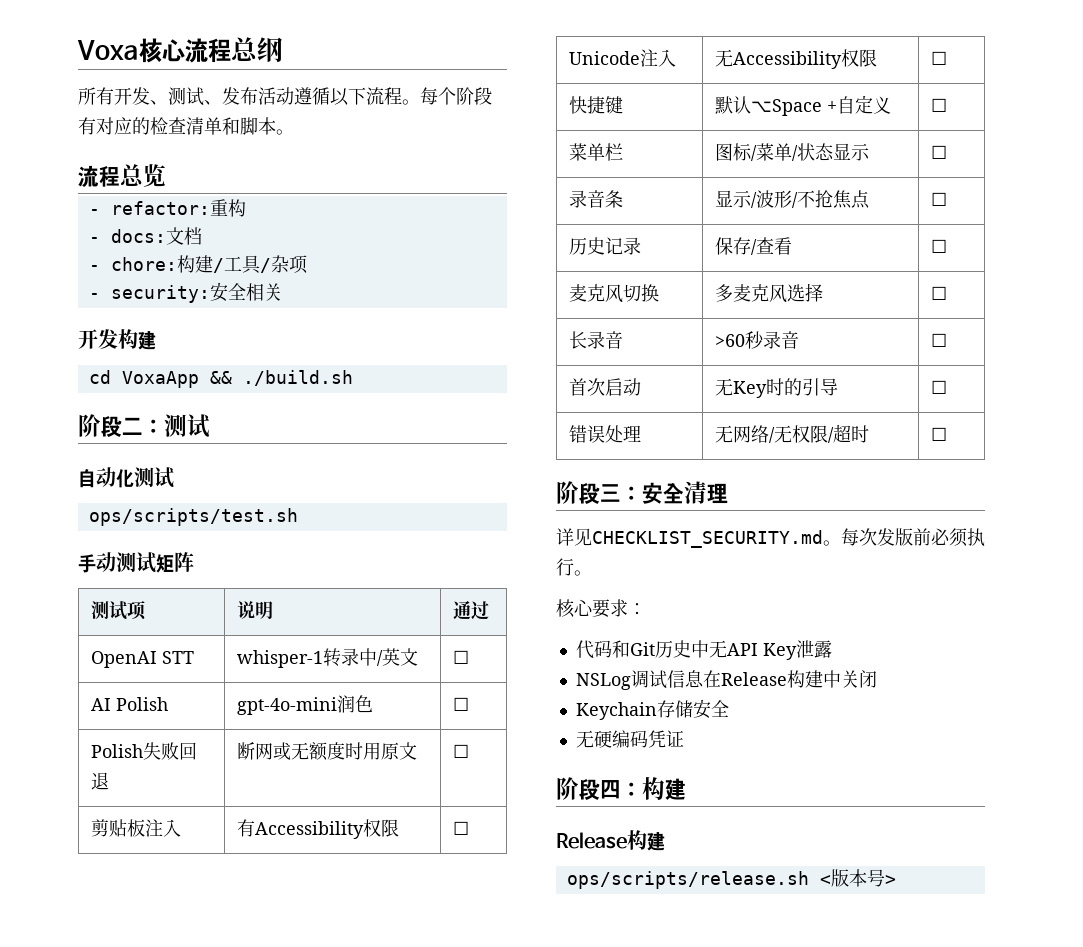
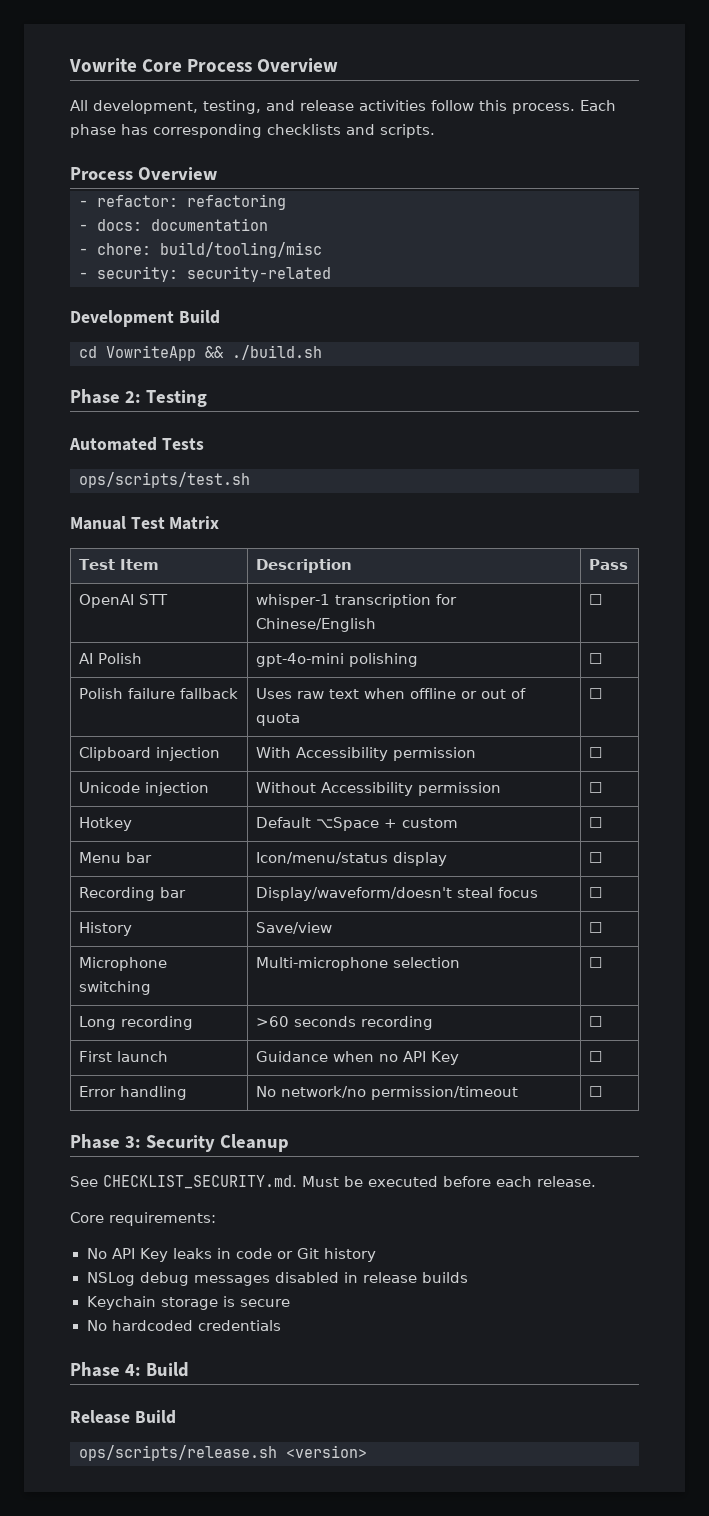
- Voxa核心流程总纲
- 所有开发、测试、发布活动遵循以下流程。每个阶段有对应的检查清单和脚本。
- 流程总览
+ Vowrite Core Process Overview
+ All development, testing, and release activities follow this process. Each phase has corresponding checklists and scripts.
+ Process Overview
- - refactor:重构
+ - refactor: refactoring
- - docs:文档
+ - docs: documentation
- - chore:构建/工具/杂项
- - security:安全相关
- 开发构建
+ - chore: build/tooling/misc
+ - security: security-related
+ Development Build
- cd VoxaApp && ./build.sh
+ cd VowriteApp && ./build.sh
- 阶段二：测试
- 自动化测试
+ Phase 2: Testing
+ Automated Tests
  ops/scripts/test.sh
- 手动测试矩阵
- 测试项 | 说明 | 通过
+ Manual Test Matrix
+ Test Item | Description | Pass
- OpenAI STT | whisper-1转录中/英文 | ☐
+ OpenAI STT | whisper-1 transcription for Chinese/English | ☐
- AI Polish | gpt-4o-mini润色 | ☐
+ AI Polish | gpt-4o-mini polishing | ☐
- Polish失败回退 | 断网或无额度时用原文 | ☐
- 剪贴板注入 | 有Accessibility权限 | ☐
- Unicode注入 | 无Accessibility权限 | ☐
- 快捷键 | 默认⌥Space +自定义 | ☐
- 菜单栏 | 图标/菜单/状态显示 | ☐
- 录音条 | 显示/波形/不抢焦点 | ☐
- 历史记录 | 保存/查看 | ☐
- 麦克风切换 | 多麦克风选择 | ☐
- 长录音 | >60秒录音 | ☐
- 首次启动 | 无Key时的引导 | ☐
- 错误处理 | 无网络/无权限/超时 | ☐
- 阶段三：安全清理
- 详见CHECKLIST_SECURITY.md。每次发版前必须执行。
- 核心要求：
- 代码和Git历史中无API Key泄露
- NSLog调试信息在Release构建中关闭
- Keychain存储安全
- 无硬编码凭证
- 阶段四：构建
- Release构建
+ Polish failure fallback | Uses raw text when offline or out of quota | ☐
+ Clipboard injection | With Accessibility permission | ☐
+ Unicode injection | Without Accessibility permission | ☐
+ Hotkey | Default ⌥Space + custom | ☐
+ Menu bar | Icon/menu/status display | ☐
+ Recording bar | Display/waveform/doesn't steal focus | ☐
+ History | Save/view | ☐
+ Microphone switching | Multi-microphone selection | ☐
+ Long recording | >60 seconds recording | ☐
+ First launch | Guidance when no API Key | ☐
+ Error handling | No network/no permission/timeout | ☐
+ Phase 3: Security Cleanup
+ See CHECKLIST_SECURITY.md. Must be executed before each release.
+ Core requirements:
+ No API Key leaks in code or Git history
+ NSLog debug messages disabled in release builds
+ Keychain storage is secure
+ No hardcoded credentials
+ Phase 4: Build
+ Release Build
- ops/scripts/release.sh <版本号>
+ ops/scripts/release.sh <version>

